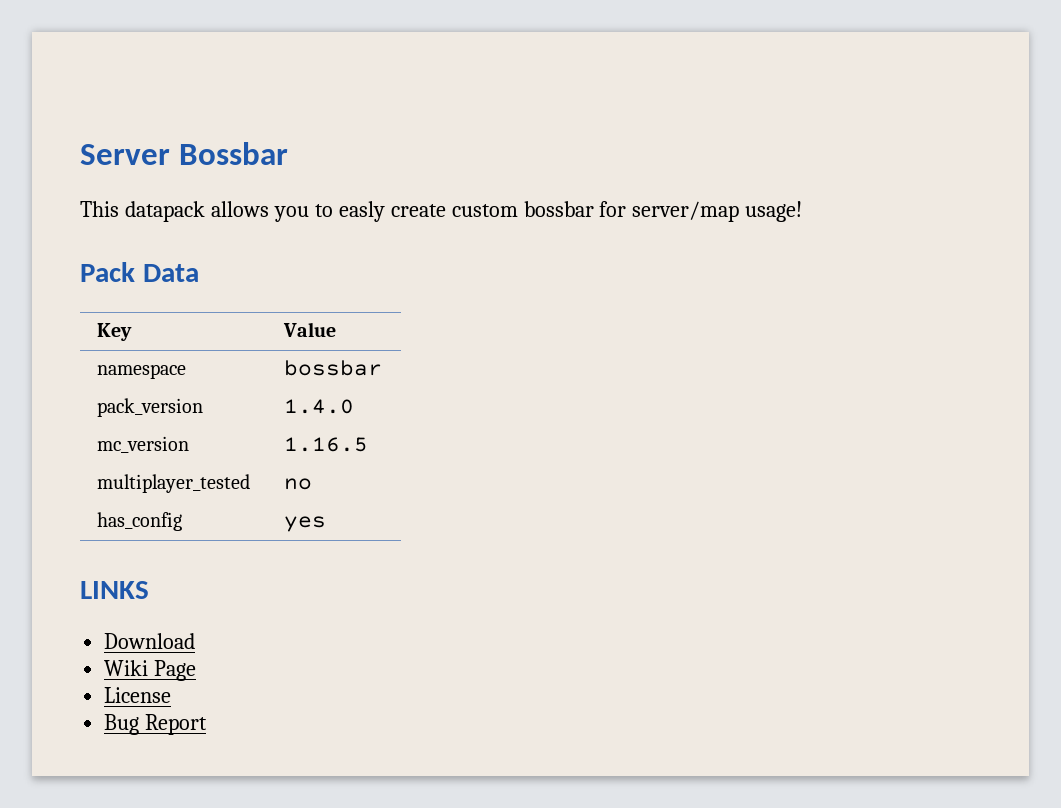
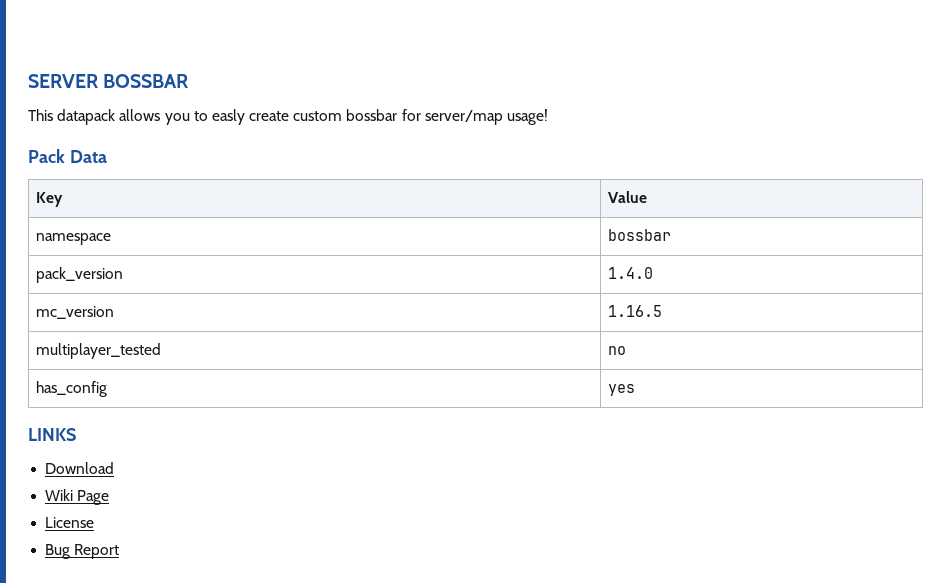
- Server Bossbar
+ SERVER BOSSBAR

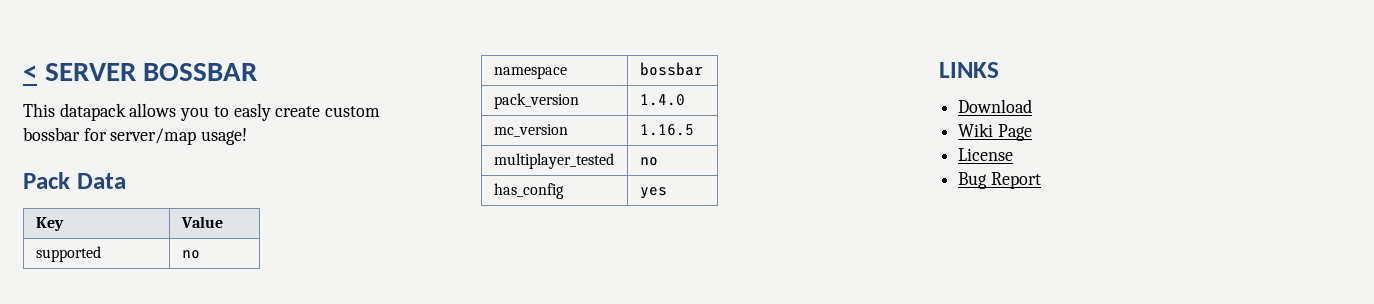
- SERVER BOSSBAR
+ < SERVER BOSSBAR
+ supported | no

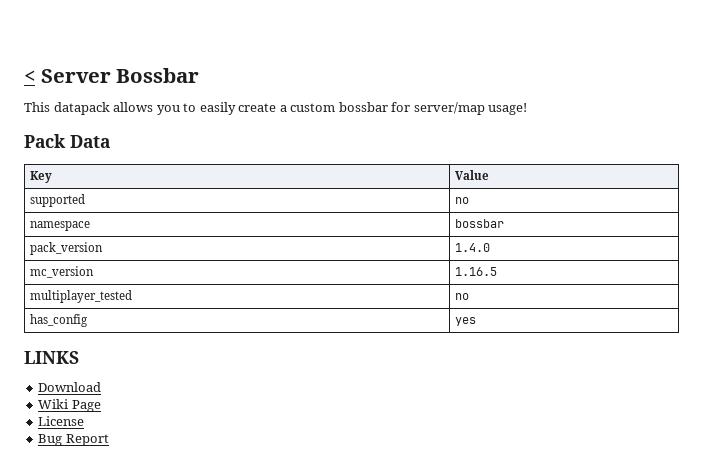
- < SERVER BOSSBAR
+ < Server Bossbar
- This datapack allows you to easly create custom bossbar for server/map usage!
+ This datapack allows you to easily create a custom bossbar for server/map usage!

